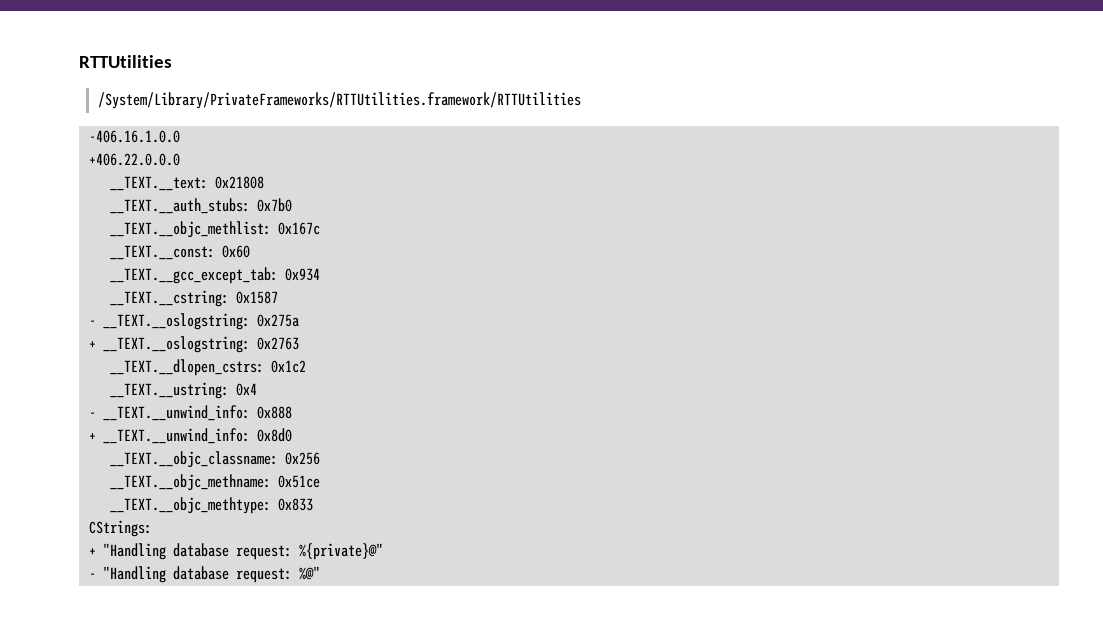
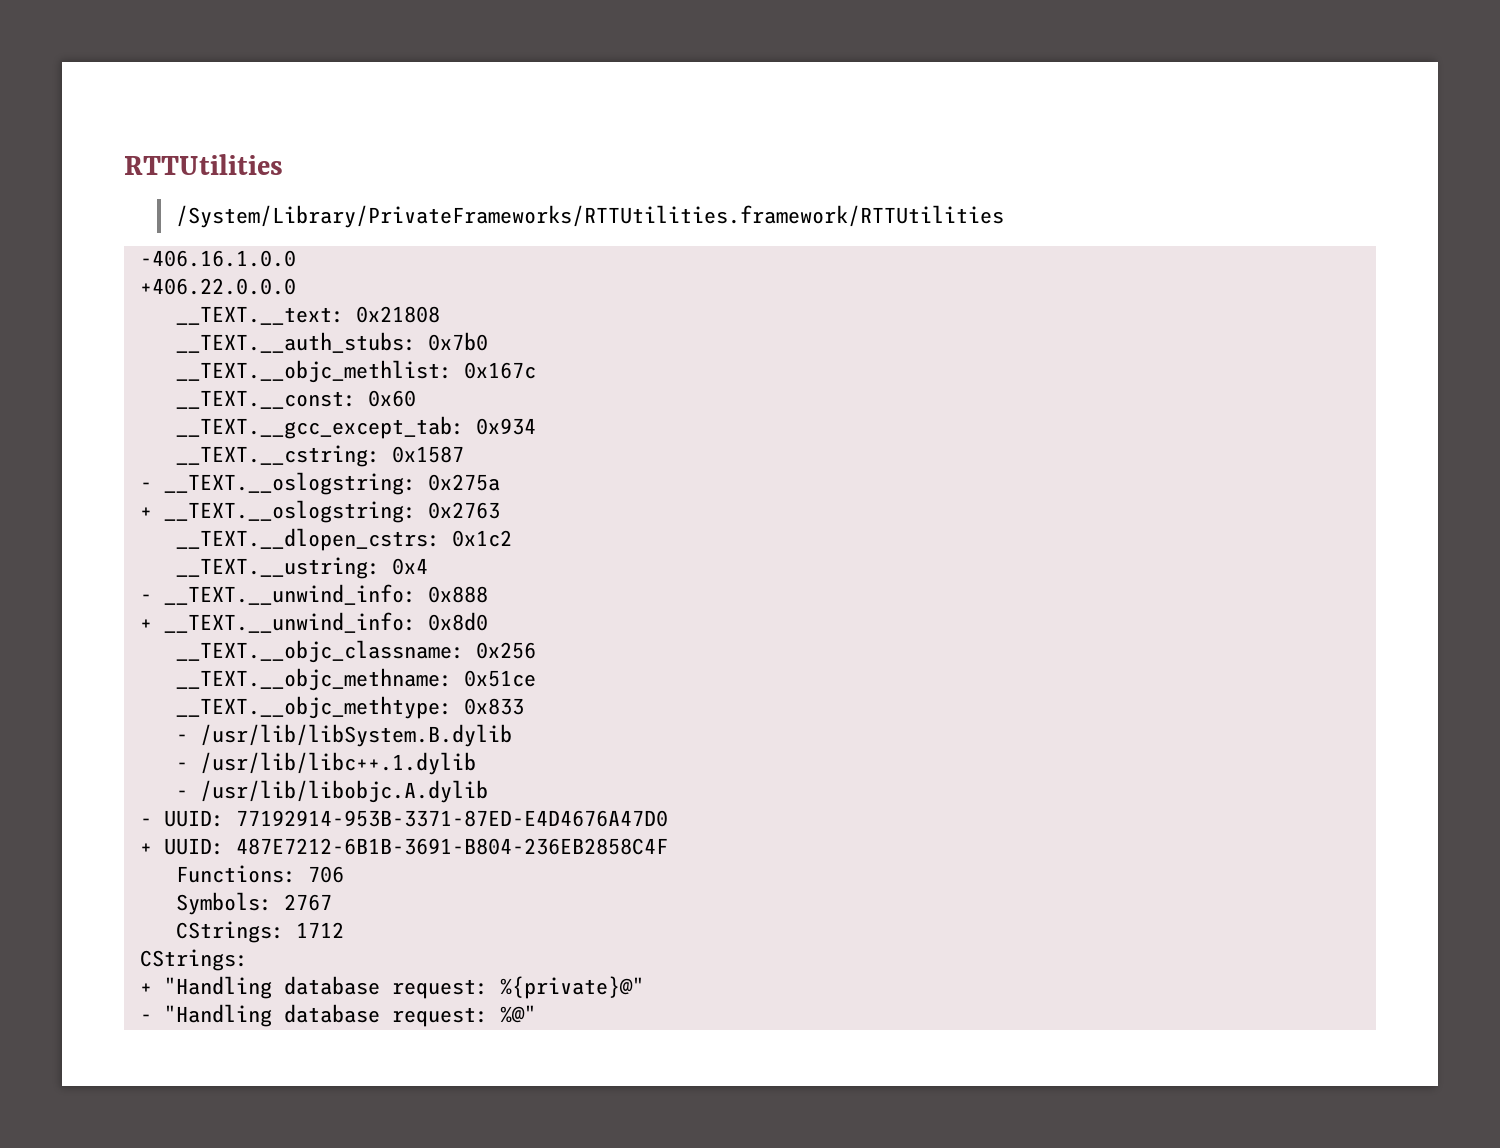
+ - /usr/lib/libSystem.B.dylib
+ - /usr/lib/libc++.1.dylib
+ - /usr/lib/libobjc.A.dylib
+ - UUID: 77192914-953B-3371-87ED-E4D4676A47D0
+ + UUID: 487E7212-6B1B-3691-B804-236EB2858C4F
+ Functions: 706
+ Symbols: 2767
+ CStrings: 1712

